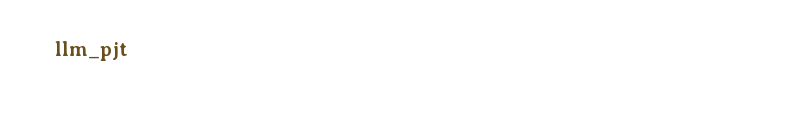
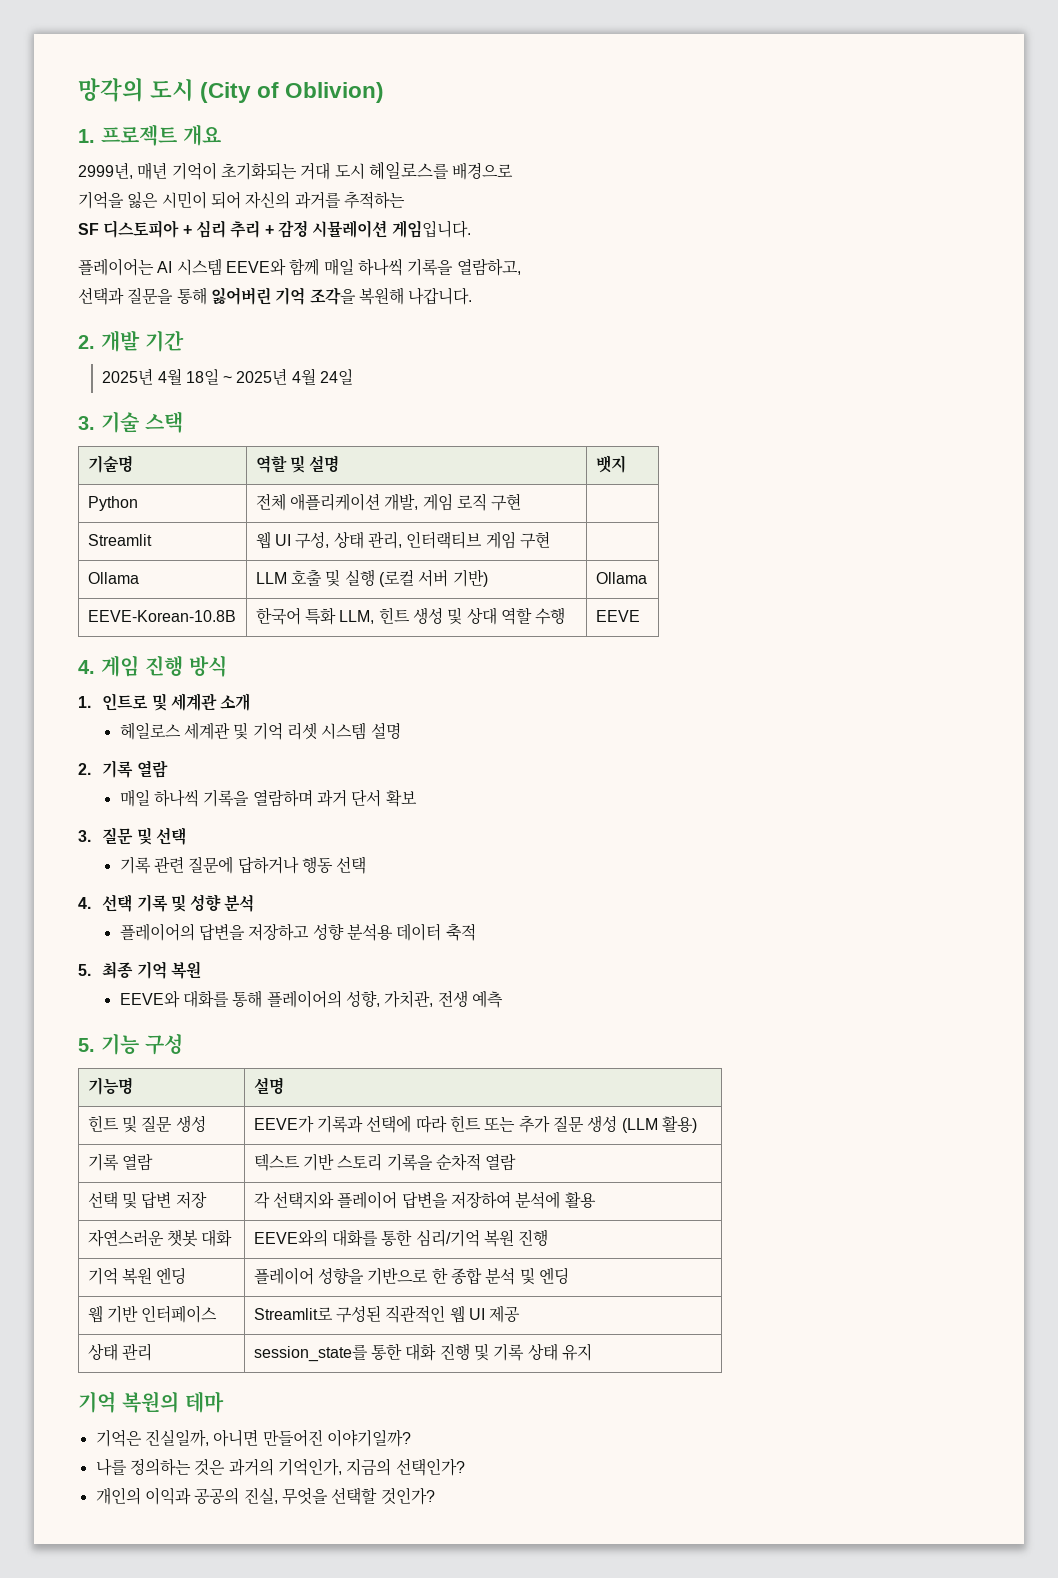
- llm_pjt
+ 망각의 도시 (City of Oblivion)
+ 1. 프로젝트 개요
+ 2999년, 매년 기억이 초기화되는 거대 도시 헤일로스를 배경으로
+ 기억을 잃은 시민이 되어 자신의 과거를 추적하는
+ SF 디스토피아 + 심리 추리 + 감정 시뮬레이션 게임입니다.
+ 플레이어는 AI 시스템 EEVE와 함께 매일 하나씩 기록을 열람하고,
+ 선택과 질문을 통해 잃어버린 기억 조각을 복원해 나갑니다.
+ 2. 개발 기간
+ 2025년 4월 18일 ~ 2025년 4월 24일
+ 3. 기술 스택
+ 기술명 | 역할 및 설명 | 뱃지
+ Python | 전체 애플리케이션 개발, 게임 로직 구현 |
+ Streamlit | 웹 UI 구성, 상태 관리, 인터랙티브 게임 구현 |
+ Ollama | LLM 호출 및 실행 (로컬 서버 기반) | Ollama
+ EEVE-Korean-10.8B | 한국어 특화 LLM, 힌트 생성 및 상대 역할 수행 | EEVE
+ 4. 게임 진행 방식
+ 1. 인트로 및 세계관 소개
+ 헤일로스 세계관 및 기억 리셋 시스템 설명
+ 2. 기록 열람
+ 매일 하나씩 기록을 열람하며 과거 단서 확보
+ 3. 질문 및 선택
+ 기록 관련 질문에 답하거나 행동 선택
+ 4. 선택 기록 및 성향 분석
+ 플레이어의 답변을 저장하고 성향 분석용 데이터 축적
+ 5. 최종 기억 복원
+ EEVE와 대화를 통해 플레이어의 성향, 가치관, 전생 예측
+ 5. 기능 구성
+ 기능명 | 설명
+ 힌트 및 질문 생성 | EEVE가 기록과 선택에 따라 힌트 또는 추가 질문 생성 (LLM 활용)
+ 기록 열람 | 텍스트 기반 스토리 기록을 순차적 열람
+ 선택 및 답변 저장 | 각 선택지와 플레이어 답변을 저장하여 분석에 활용
+ 자연스러운 챗봇 대화 | EEVE와의 대화를 통한 심리/기억 복원 진행
+ 기억 복원 엔딩 | 플레이어 성향을 기반으로 한 종합 분석 및 엔딩
+ 웹 기반 인터페이스 | Streamlit로 구성된 직관적인 웹 UI 제공
+ 상태 관리 | session_state를 통한 대화 진행 및 기록 상태 유지
+ 기억 복원의 테마
+ 기억은 진실일까, 아니면 만들어진 이야기일까?
+ 나를 정의하는 것은 과거의 기억인가, 지금의 선택인가?
+ 개인의 이익과 공공의 진실, 무엇을 선택할 것인가?

